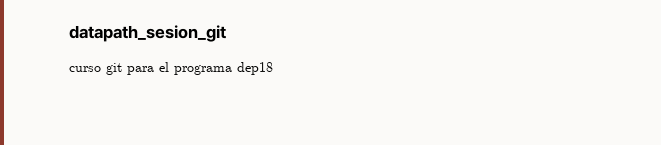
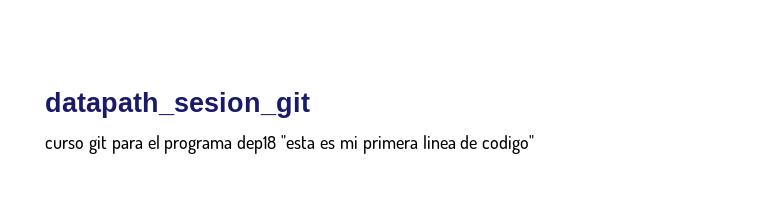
- curso git para el programa dep18
+ curso git para el programa dep18 "esta es mi primera linea de codigo"

